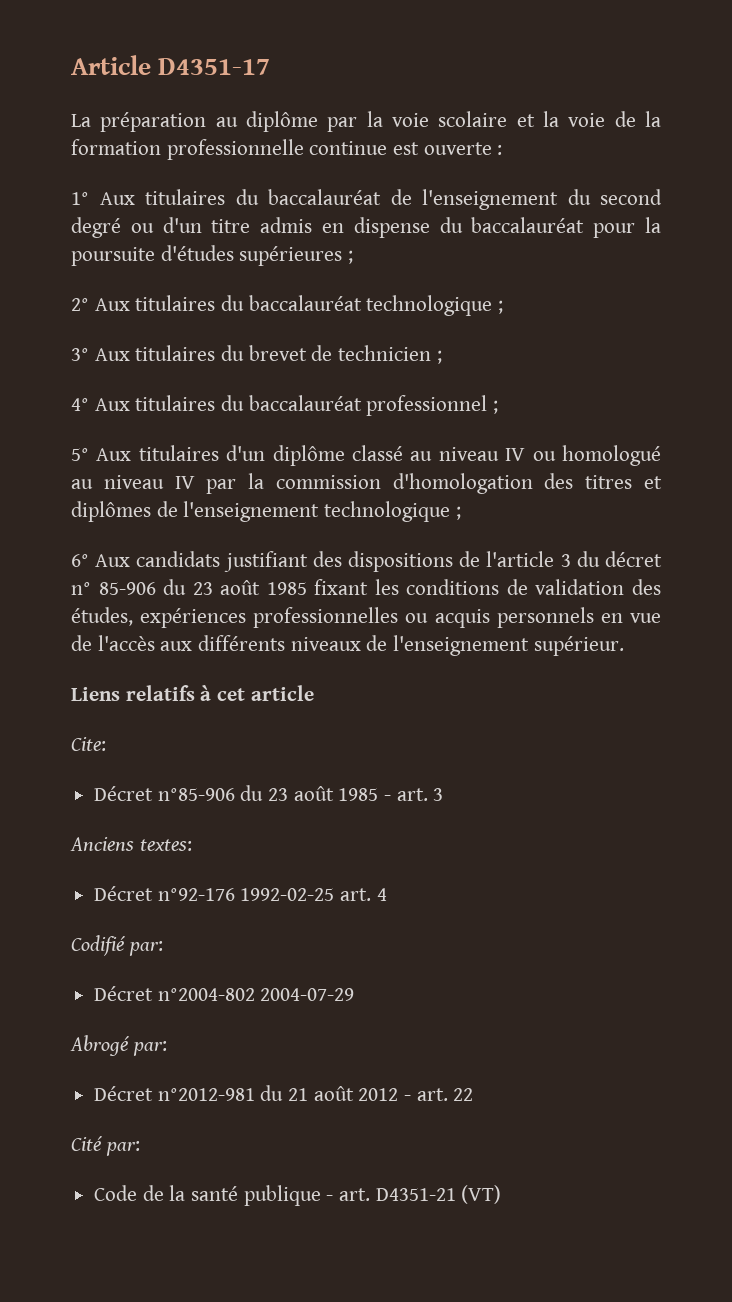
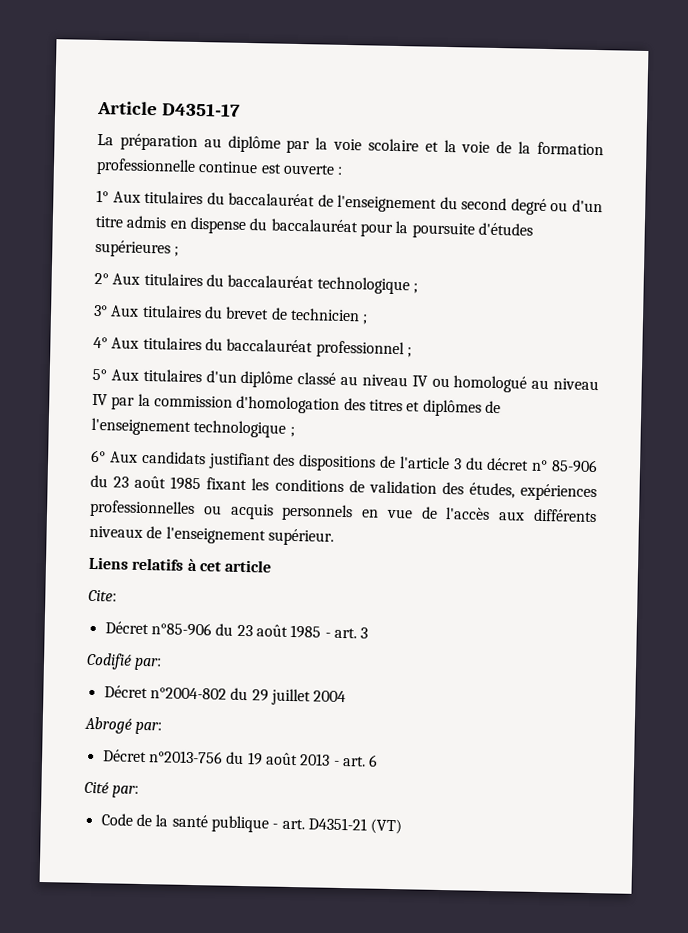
- Anciens textes:
- Décret n°92-176 1992-02-25 art. 4
- Décret n°2004-802 2004-07-29
+ Décret n°2004-802 du 29 juillet 2004
- Décret n°2012-981 du 21 août 2012 - art. 22
+ Décret n°2013-756 du 19 août 2013 - art. 6

